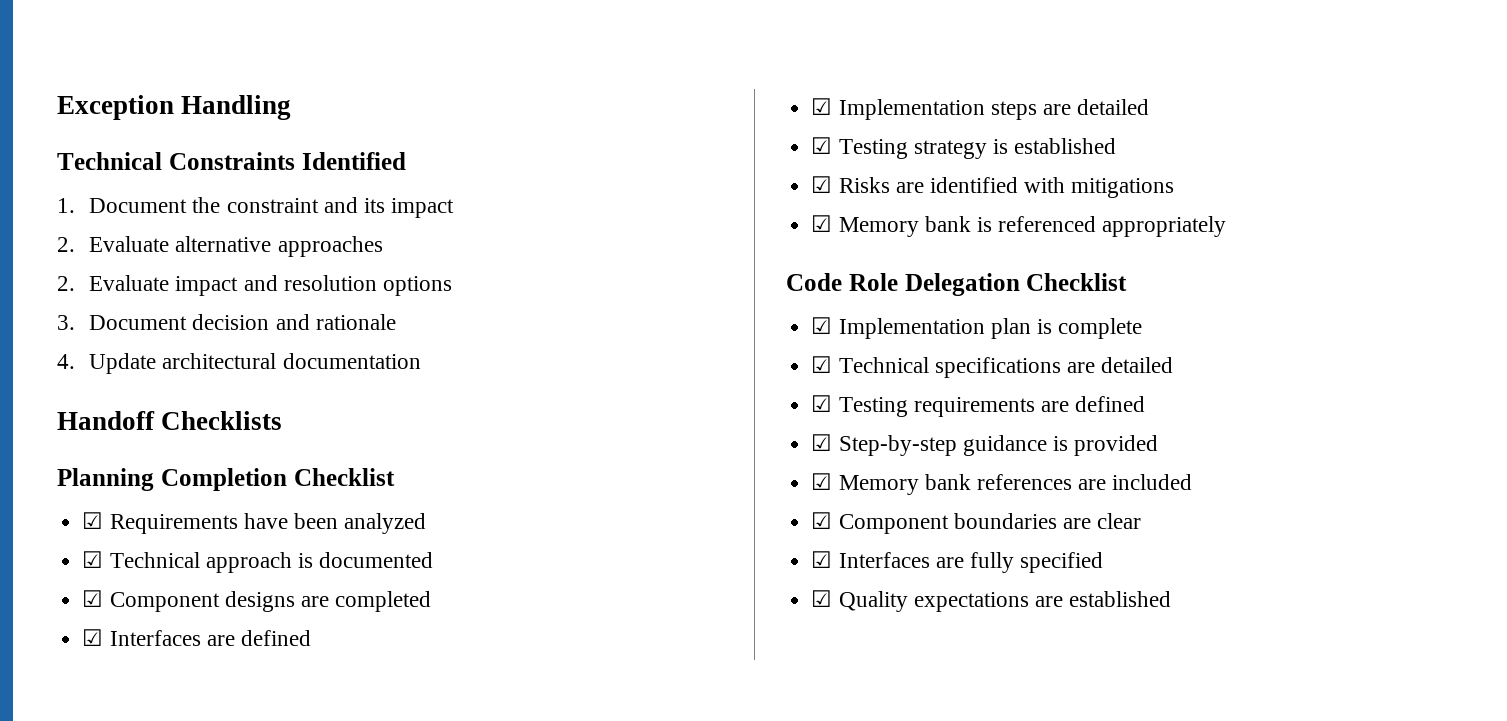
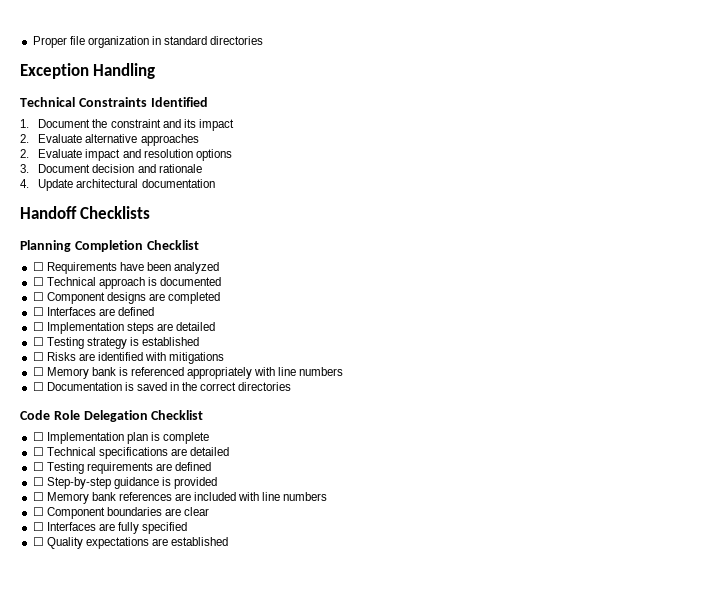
+ Proper file organization in standard directories
- ☑ Requirements have been analyzed
+ ☐ Requirements have been analyzed
- ☑ Technical approach is documented
+ ☐ Technical approach is documented
- ☑ Component designs are completed
+ ☐ Component designs are completed
- ☑ Interfaces are defined
+ ☐ Interfaces are defined
- ☑ Implementation steps are detailed
+ ☐ Implementation steps are detailed
- ☑ Testing strategy is established
+ ☐ Testing strategy is established
- ☑ Risks are identified with mitigations
+ ☐ Risks are identified with mitigations
- ☑ Memory bank is referenced appropriately
+ ☐ Memory bank is referenced appropriately with line numbers
+ ☐ Documentation is saved in the correct directories
- ☑ Implementation plan is complete
+ ☐ Implementation plan is complete
- ☑ Technical specifications are detailed
+ ☐ Technical specifications are detailed
- ☑ Testing requirements are defined
+ ☐ Testing requirements are defined
- ☑ Step-by-step guidance is provided
+ ☐ Step-by-step guidance is provided
- ☑ Memory bank references are included
- ☑ Component boundaries are clear
+ ☐ Memory bank references are included with line numbers
+ ☐ Component boundaries are clear
- ☑ Interfaces are fully specified
+ ☐ Interfaces are fully specified
- ☑ Quality expectations are established
+ ☐ Quality expectations are established

